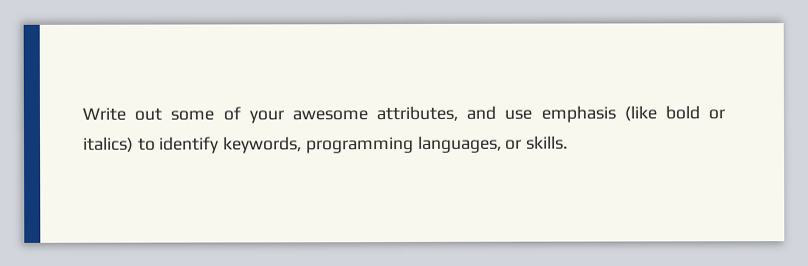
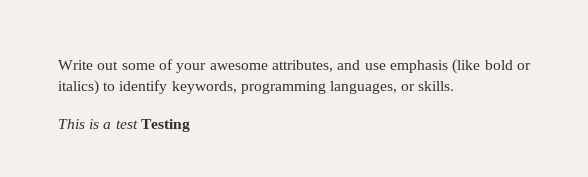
+ This is a test Testing

